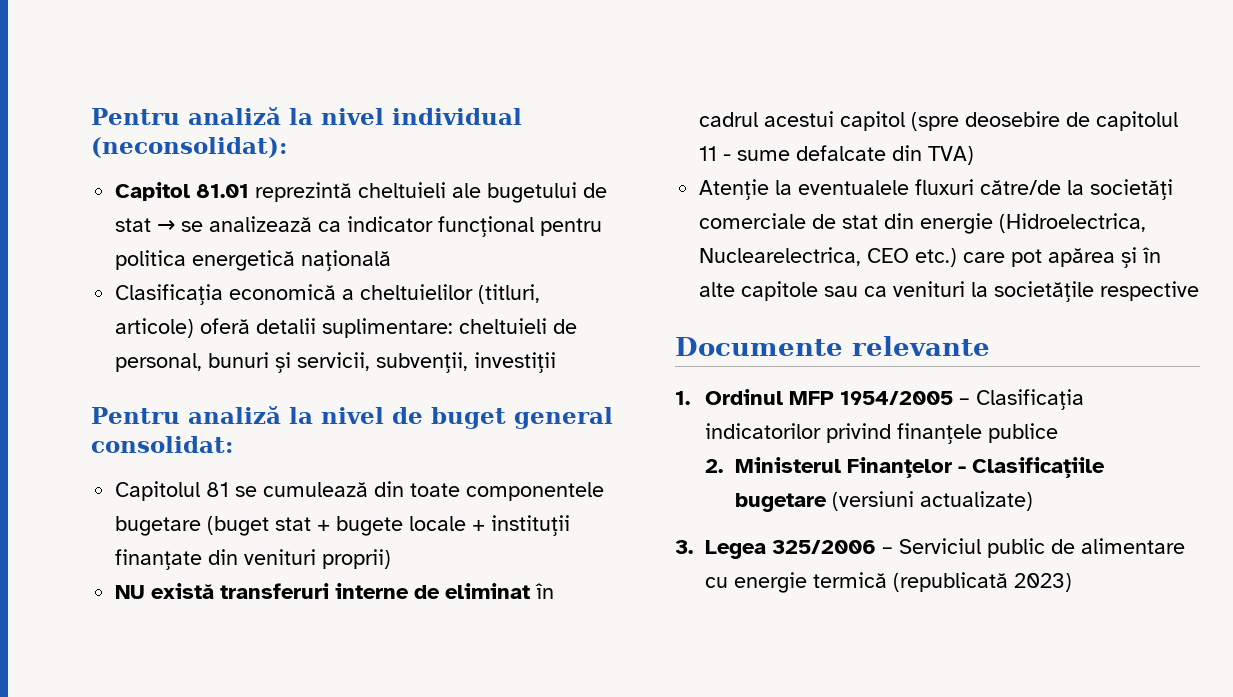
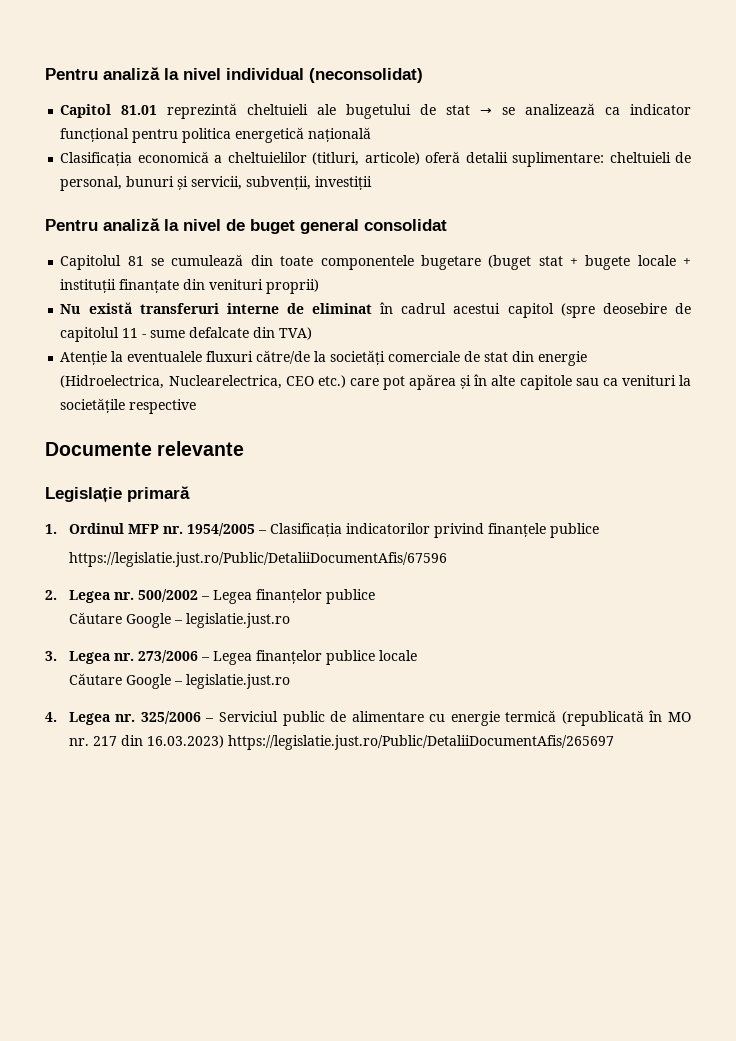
- Pentru analiză la nivel individual (neconsolidat):
+ Pentru analiză la nivel individual (neconsolidat)
- Pentru analiză la nivel de buget general consolidat:
+ Pentru analiză la nivel de buget general consolidat
- NU există transferuri interne de eliminat în cadrul acestui capitol (spre deosebire de capitolul 11 - sume defalcate din TVA)
+ Nu există transferuri interne de eliminat în cadrul acestui capitol (spre deosebire de capitolul 11 - sume defalcate din TVA)
+ Legislație primară
- 1. Ordinul MFP 1954/2005 – Clasificația indicatorilor privind finanțele publice
+ 1. Ordinul MFP nr. 1954/2005 – Clasificația indicatorilor privind finanțele publice
- 2. Ministerul Finanțelor - Clasificațiile bugetare (versiuni actualizate)
- 3. Legea 325/2006 – Serviciul public de alimentare cu energie termică (republicată 2023)
+ https://legislatie.just.ro/Public/DetaliiDocumentAfis/67596
+ 2. Legea nr. 500/2002 – Legea finanțelor publice
+ Căutare Google – legislatie.just.ro
+ 3. Legea nr. 273/2006 – Legea finanțelor publice locale
+ Căutare Google – legislatie.just.ro
+ 4. Legea nr. 325/2006 – Serviciul public de alimentare cu energie termică (republicată în MO nr. 217 din 16.03.2023) https://legislatie.just.ro/Public/DetaliiDocumentAfis/265697

